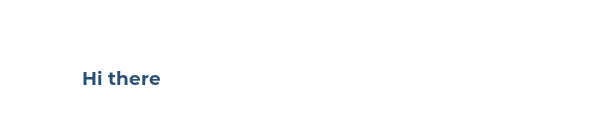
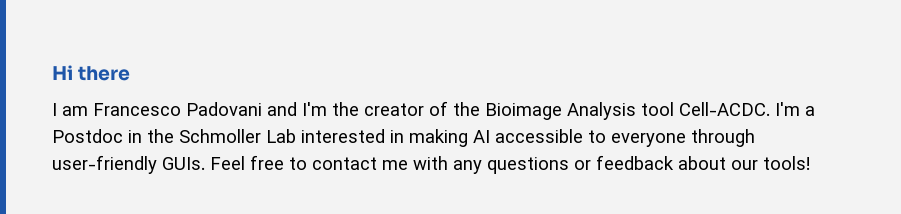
+ I am Francesco Padovani and I'm the creator of the Bioimage Analysis tool Cell-ACDC. I'm a Postdoc in the Schmoller Lab interested in making AI accessible to everyone through user-friendly GUIs. Feel free to contact me with any questions or feedback about our tools!

